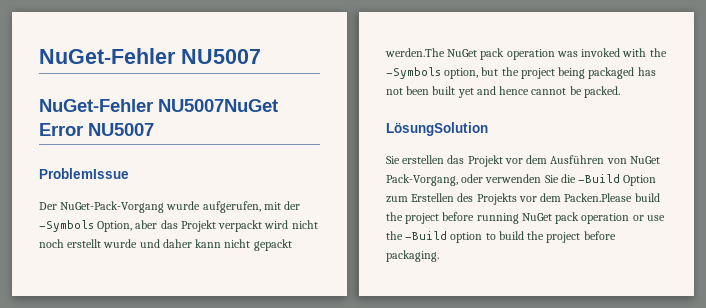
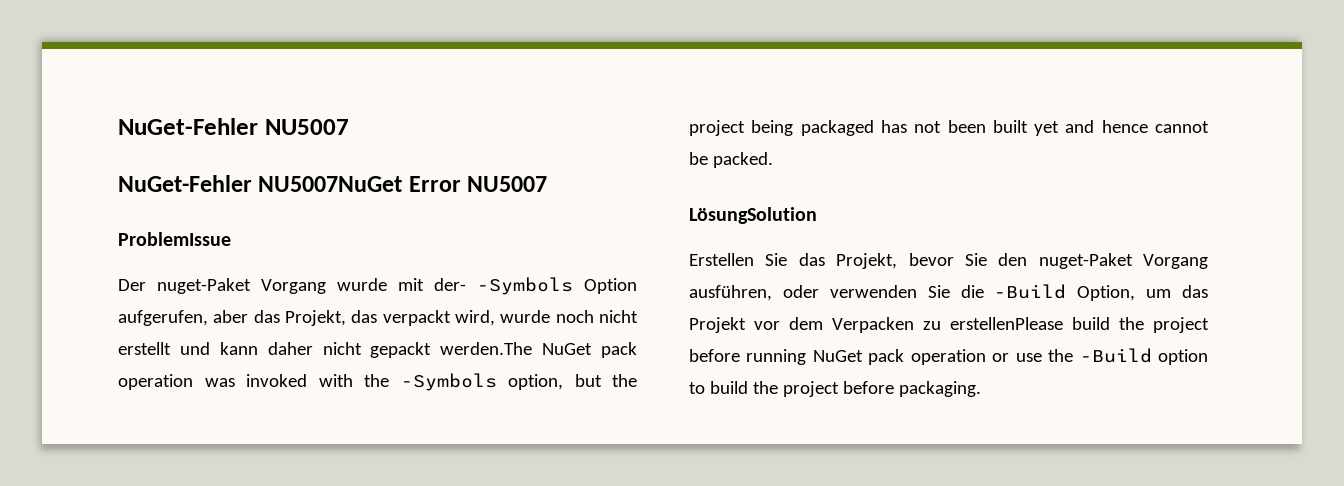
- Der NuGet-Pack-Vorgang wurde aufgerufen, mit der -Symbols Option, aber das Projekt verpackt wird nicht noch erstellt wurde und daher kann nicht gepackt werden.The NuGet pack operation was invoked with the -Symbols option, but the project being packaged has not been built yet and hence cannot be packed.
+ Der nuget-Paket Vorgang wurde mit der- -Symbols Option aufgerufen, aber das Projekt, das verpackt wird, wurde noch nicht erstellt und kann daher nicht gepackt werden.The NuGet pack operation was invoked with the -Symbols option, but the project being packaged has not been built yet and hence cannot be packed.
- Sie erstellen das Projekt vor dem Ausführen von NuGet Pack-Vorgang, oder verwenden Sie die -Build Option zum Erstellen des Projekts vor dem Packen.Please build the project before running NuGet pack operation or use the -Build option to build the project before packaging.
+ Erstellen Sie das Projekt, bevor Sie den nuget-Paket Vorgang ausführen, oder verwenden Sie die -Build Option, um das Projekt vor dem Verpacken zu erstellenPlease build the project before running NuGet pack operation or use the -Build option to build the project before packaging.

